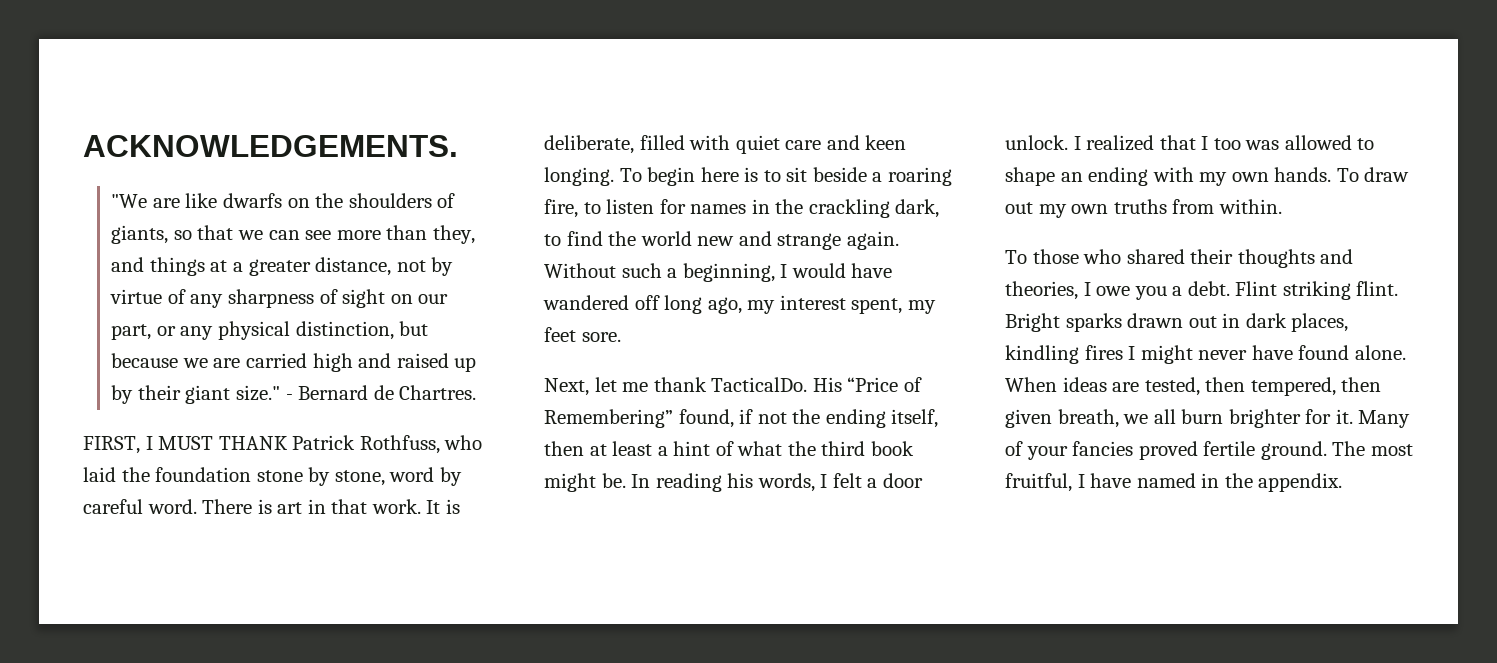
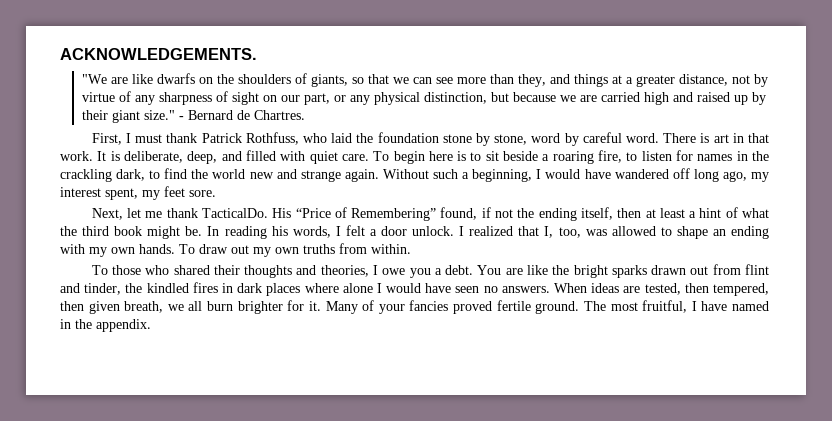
- FIRST, I MUST THANK Patrick Rothfuss, who laid the foundation stone by stone, word by careful word.
+ First, I must thank Patrick Rothfuss, who laid the foundation stone by stone, word by careful word.
- It is deliberate, filled with quiet care and keen longing.
+ It is deliberate, deep, and filled with quiet care.
- I realized that I too was allowed to shape an ending with my own hands.
+ I realized that I, too, was allowed to shape an ending with my own hands.
- Flint striking flint. Bright sparks drawn out in dark places, kindling fires I might never have found alone.
+ You are like the bright sparks drawn out from flint and tinder, the kindled fires in dark places where alone I would have seen no answers.

